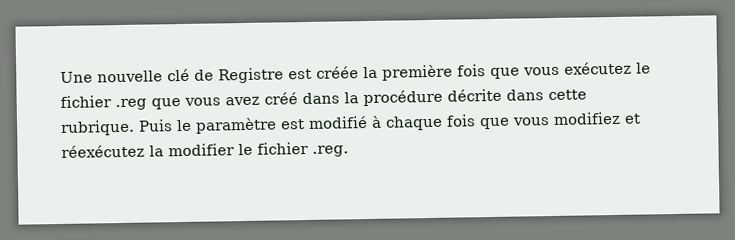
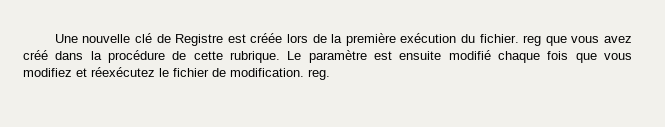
- Une nouvelle clé de Registre est créée la première fois que vous exécutez le fichier .reg que vous avez créé dans la procédure décrite dans cette rubrique. Puis le paramètre est modifié à chaque fois que vous modifiez et réexécutez la modifier le fichier .reg.
+ Une nouvelle clé de Registre est créée lors de la première exécution du fichier. reg que vous avez créé dans la procédure de cette rubrique. Le paramètre est ensuite modifié chaque fois que vous modifiez et réexécutez le fichier de modification. reg.

